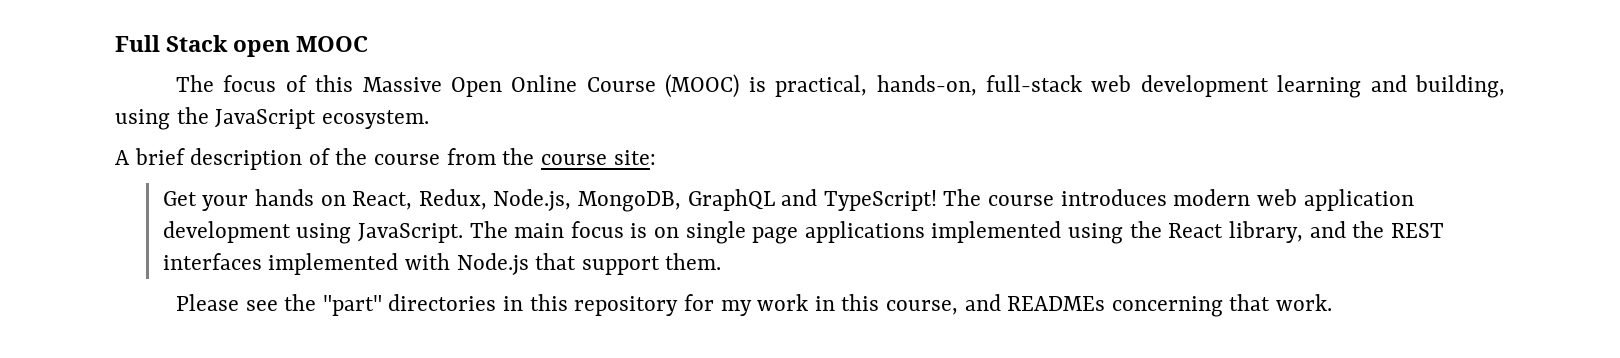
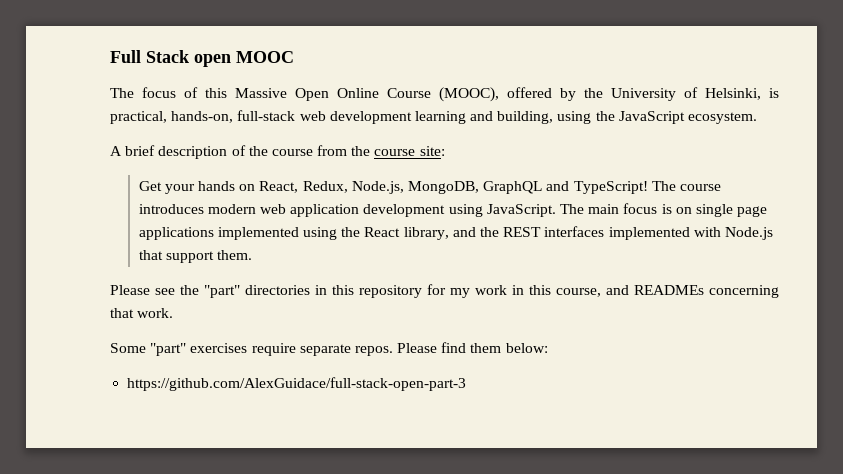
- The focus of this Massive Open Online Course (MOOC) is practical, hands-on, full-stack web development learning and building, using the JavaScript ecosystem.
+ The focus of this Massive Open Online Course (MOOC), offered by the University of Helsinki, is practical, hands-on, full-stack web development learning and building, using the JavaScript ecosystem.
+ Some "part" exercises require separate repos. Please find them below:
+ https://github.com/AlexGuidace/full-stack-open-part-3

